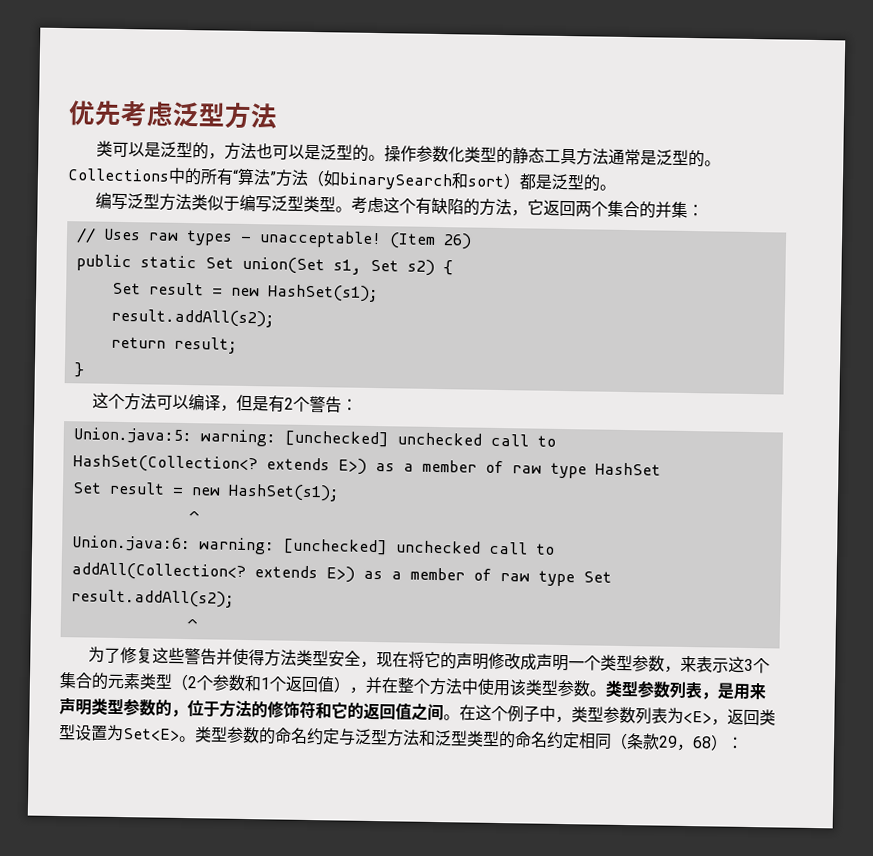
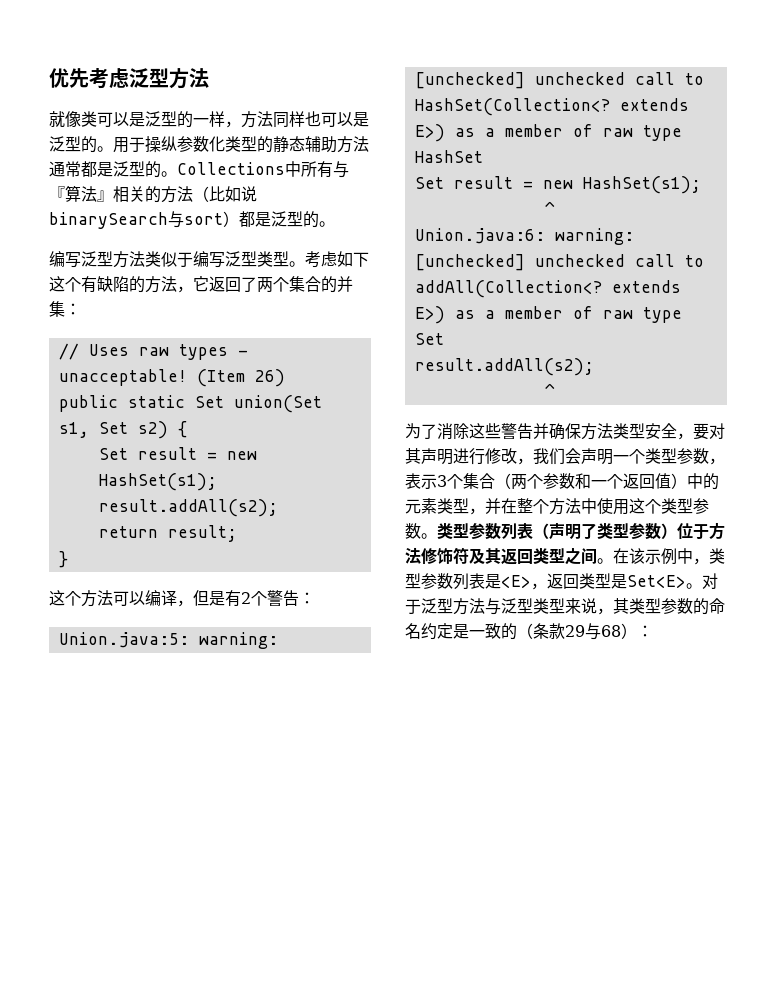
- 类可以是泛型的，方法也可以是泛型的。
+ 就像类可以是泛型的一样，方法同样也可以是泛型的。
- 操作参数化类型的静态工具方法通常是泛型的。
+ 用于操纵参数化类型的静态辅助方法通常都是泛型的。
- Collections中的所有“算法”方法（如binarySearch和sort）都是泛型的。
+ Collections中所有与『算法』相关的方法（比如说binarySearch与sort）都是泛型的。
- 考虑这个有缺陷的方法，它返回两个集合的并集：
+ 考虑如下这个有缺陷的方法，它返回了两个集合的并集：
- 为了修复这些警告并使得方法类型安全，现在将它的声明修改成声明一个类型参数，来表示这3个集合的元素类型（2个参数和1个返回值），并在整个方法中使用该类型参数。
+ 为了消除这些警告并确保方法类型安全，要对其声明进行修改，我们会声明一个类型参数，表示3个集合（两个参数和一个返回值）中的元素类型，并在整个方法中使用这个类型参数。
- 类型参数列表，是用来声明类型参数的，位于方法的修饰符和它的返回值之间。在这个例子中，类型参数列表为<E>，返回类型设置为Set<E>。类型参数的命名约定与泛型方法和泛型类型的命名约定相同（条款29，68）：
+ 类型参数列表（声明了类型参数）位于方法修饰符及其返回类型之间。在该示例中，类型参数列表是<E>，返回类型是Set<E>。对于泛型方法与泛型类型来说，其类型参数的命名约定是一致的（条款29与68）：

